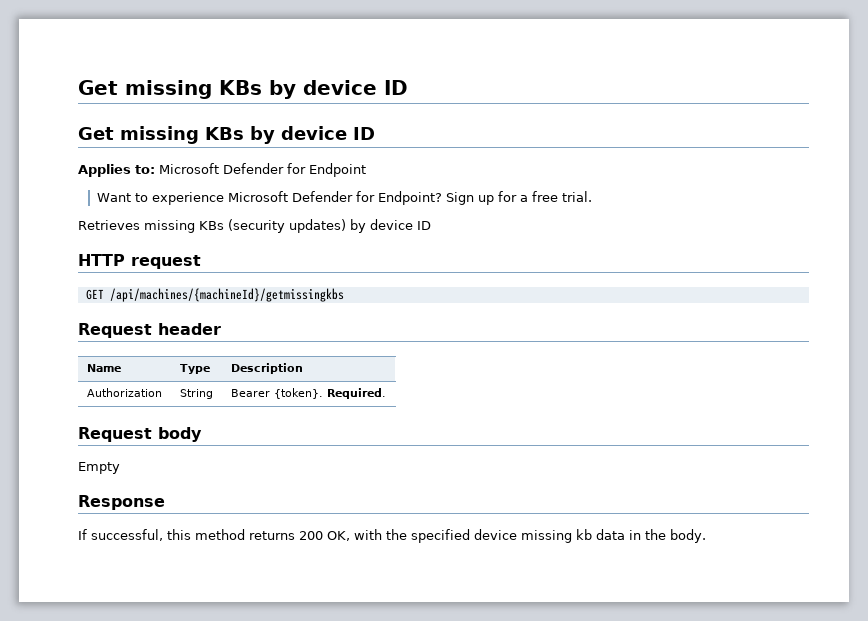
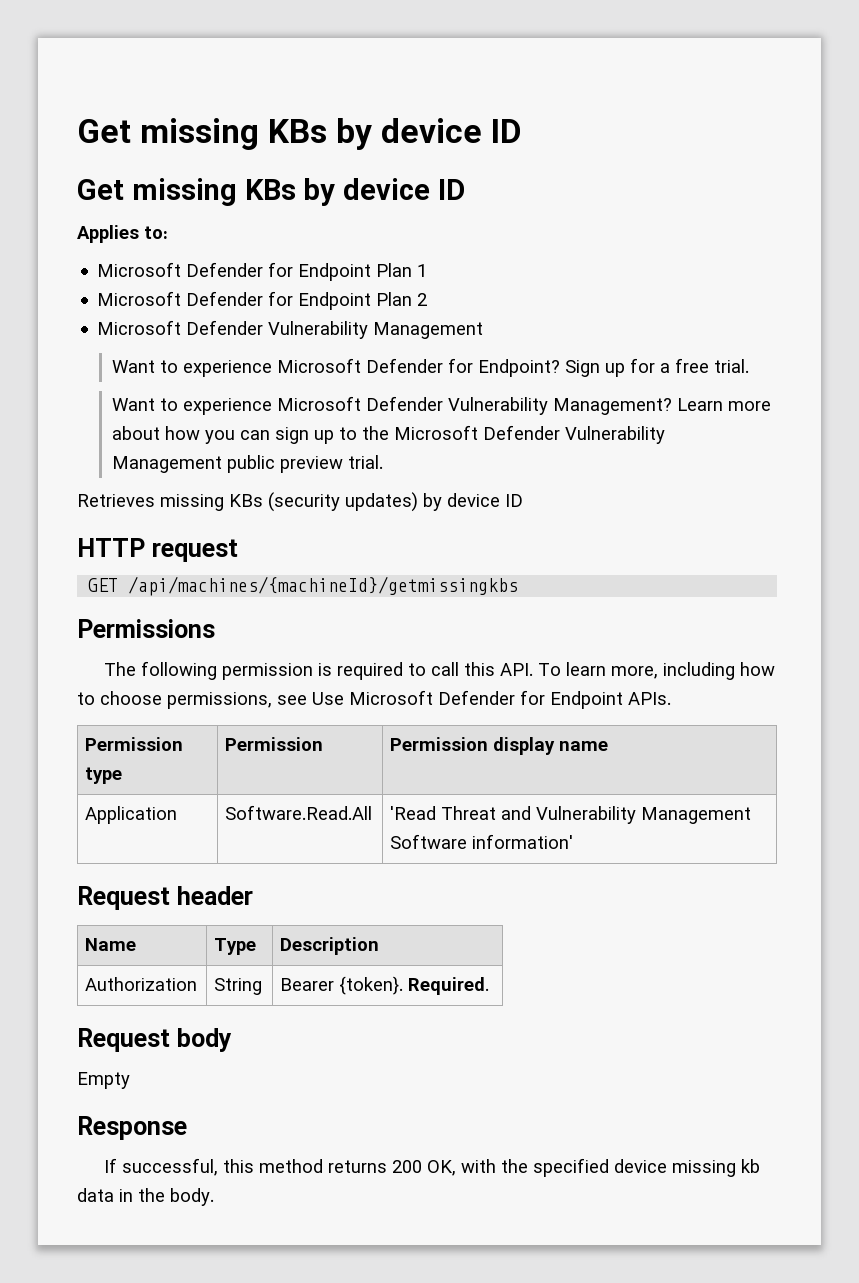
- Applies to: Microsoft Defender for Endpoint
+ Applies to:
+ Microsoft Defender for Endpoint Plan 1
+ Microsoft Defender for Endpoint Plan 2
+ Microsoft Defender Vulnerability Management
+ Want to experience Microsoft Defender Vulnerability Management? Learn more about how you can sign up to the Microsoft Defender Vulnerability Management public preview trial.
+ Permissions
+ The following permission is required to call this API. To learn more, including how to choose permissions, see Use Microsoft Defender for Endpoint APIs.
+ Permission type | Permission | Permission display name
+ Application | Software.Read.All | 'Read Threat and Vulnerability Management Software information'

